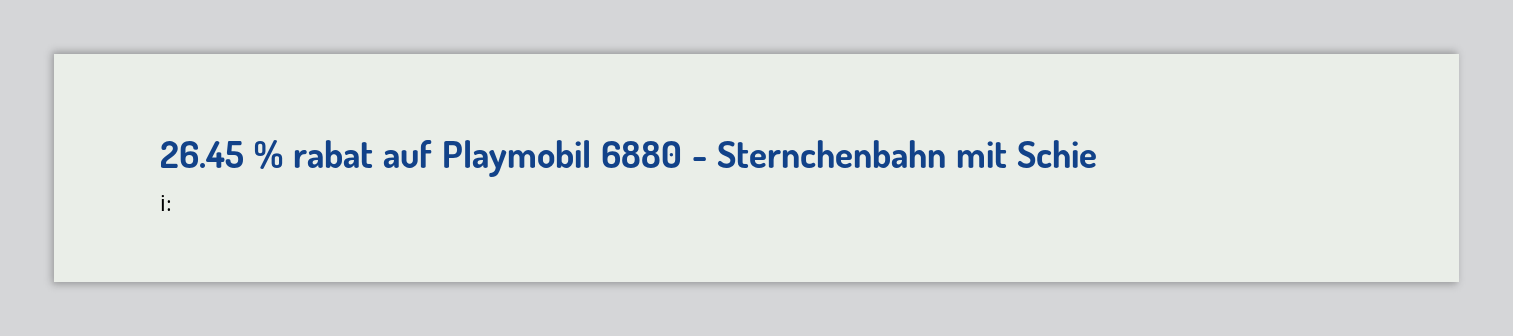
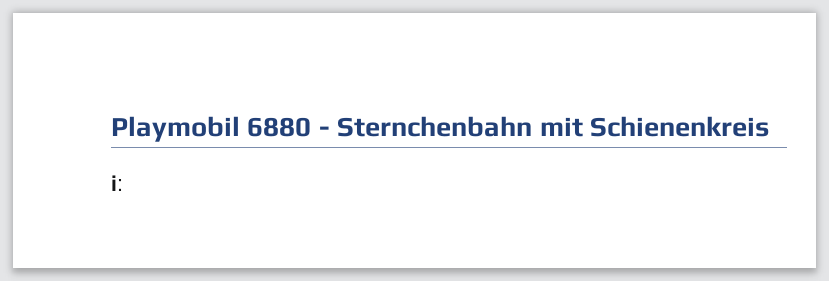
- 26.45 % rabat auf Playmobil 6880 - Sternchenbahn mit Schie
+ Playmobil 6880 - Sternchenbahn mit Schienenkreis

